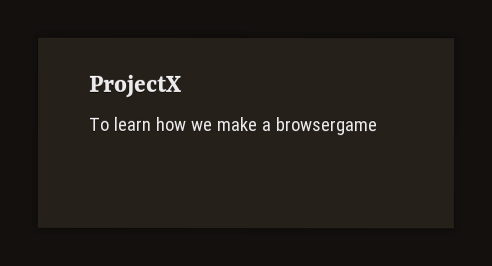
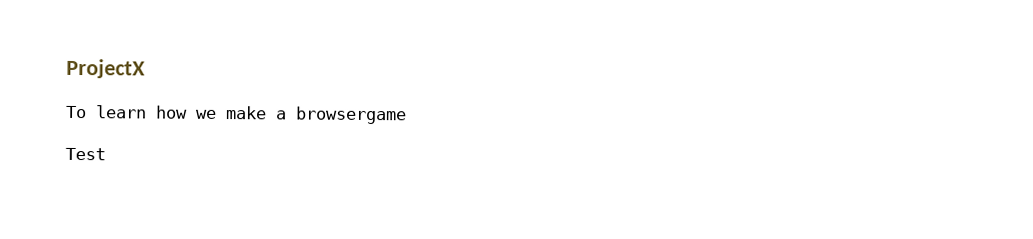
+ Test

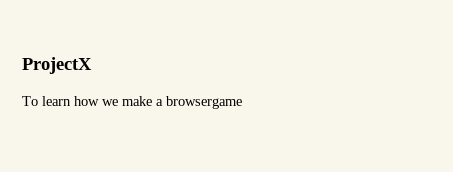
- Test

